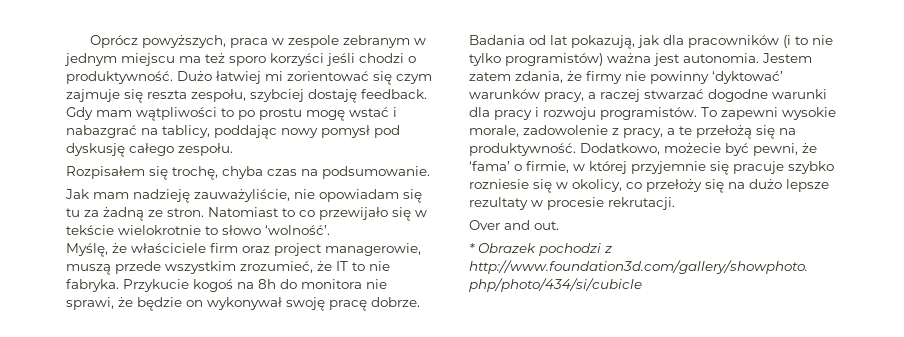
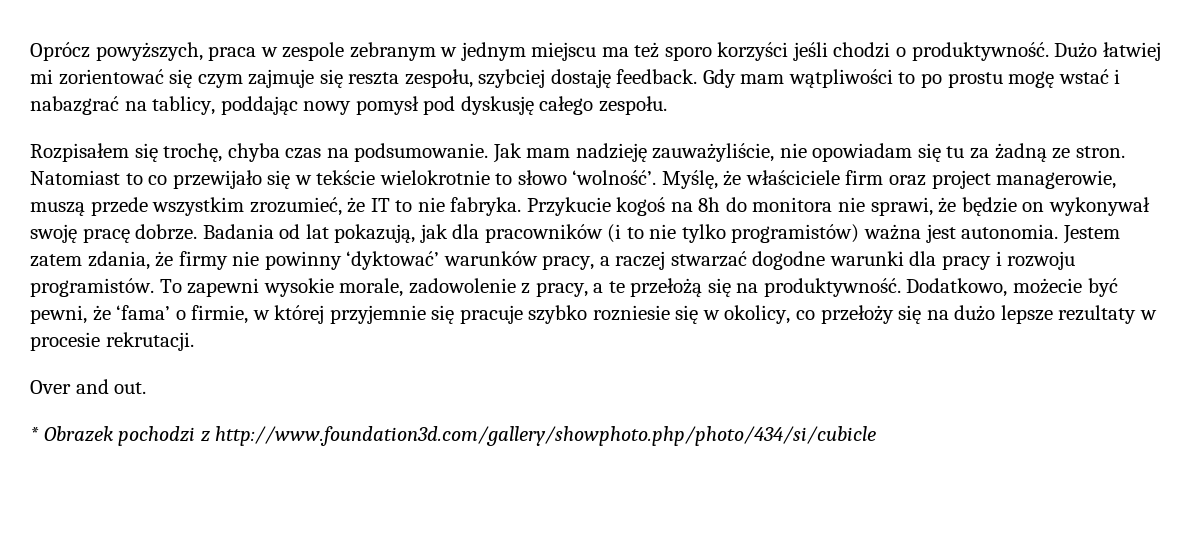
- Rozpisałem się trochę, chyba czas na podsumowanie.
- Jak mam nadzieję zauważyliście, nie opowiadam się tu za żadną ze stron.
+ Rozpisałem się trochę, chyba czas na podsumowanie. Jak mam nadzieję zauważyliście, nie opowiadam się tu za żadną ze stron.
- Natomiast to co przewijało się w tekście wielokrotnie to słowo ‘wolność’.
- Myślę, że właściciele firm oraz project managerowie, muszą przede wszystkim zrozumieć, że IT to nie fabryka.
+ Natomiast to co przewijało się w tekście wielokrotnie to słowo ‘wolność’. Myślę, że właściciele firm oraz project managerowie, muszą przede wszystkim zrozumieć, że IT to nie fabryka.

